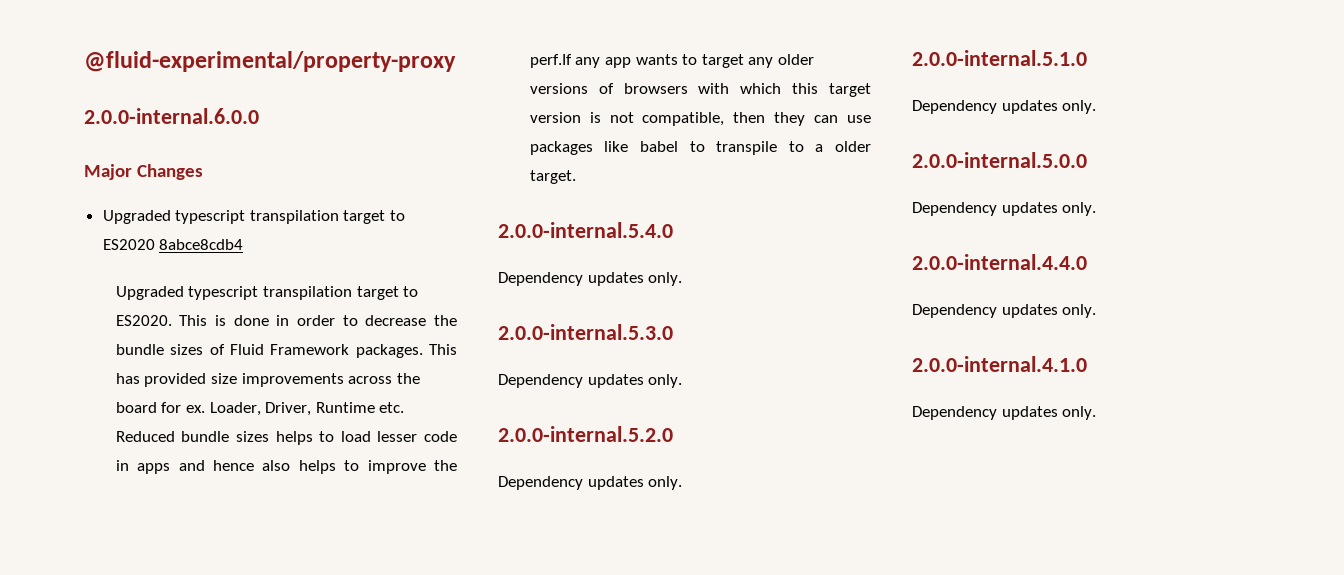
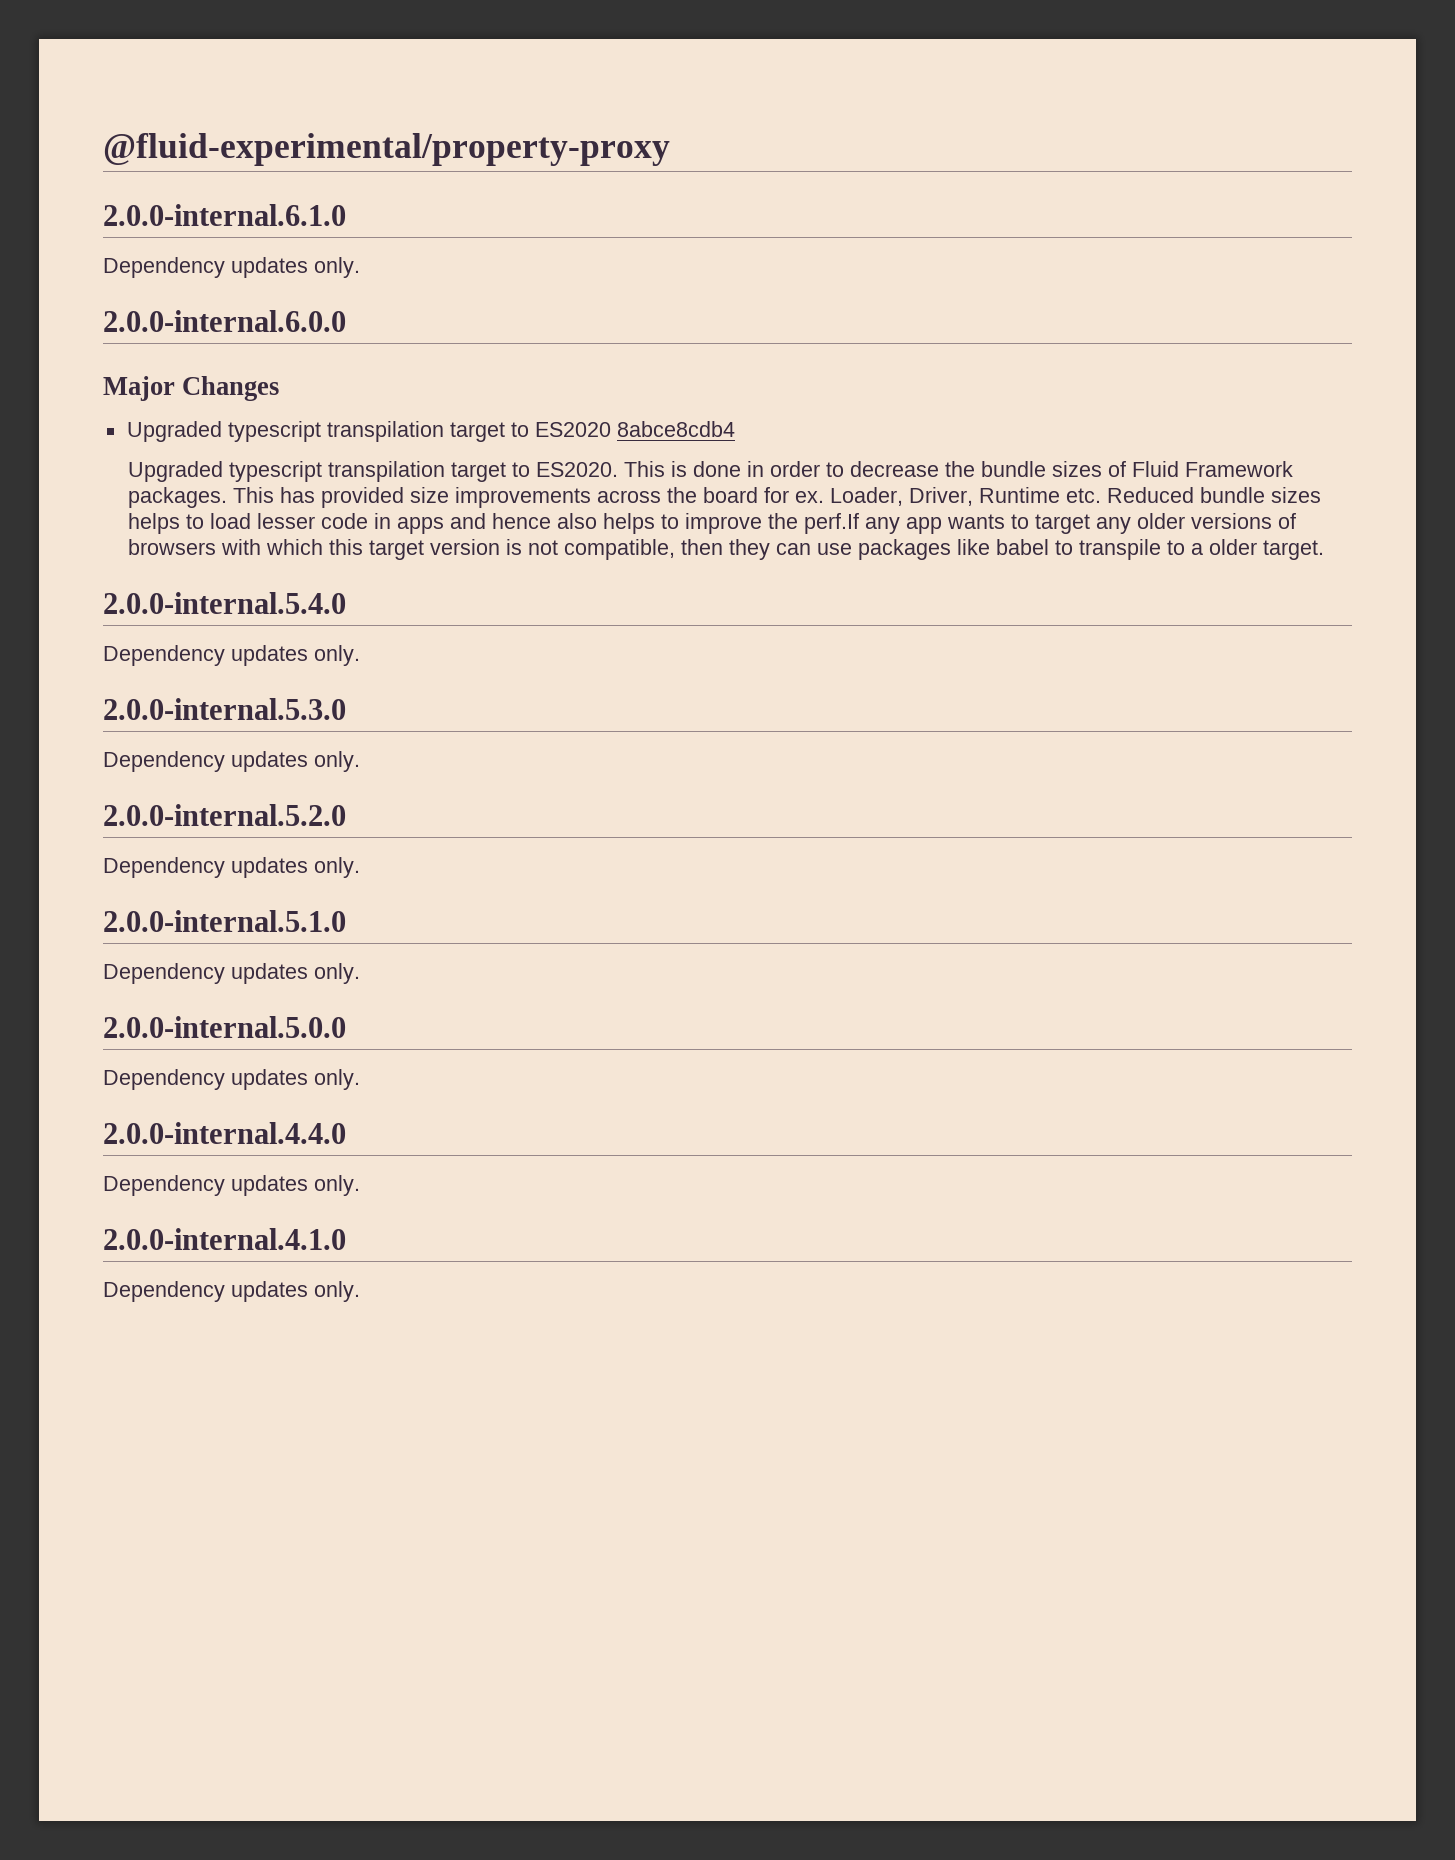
+ 2.0.0-internal.6.1.0
+ Dependency updates only.

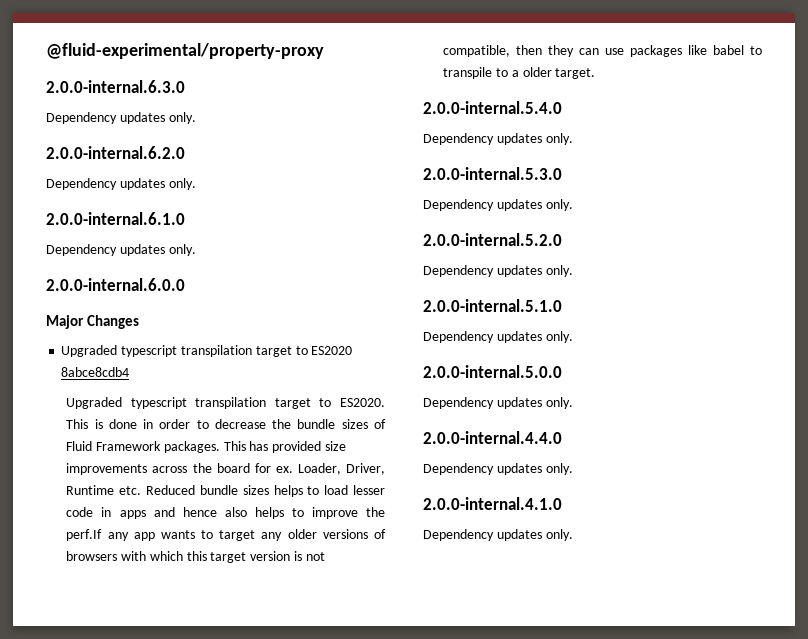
+ 2.0.0-internal.6.3.0
+ Dependency updates only.
+ 2.0.0-internal.6.2.0
+ Dependency updates only.

